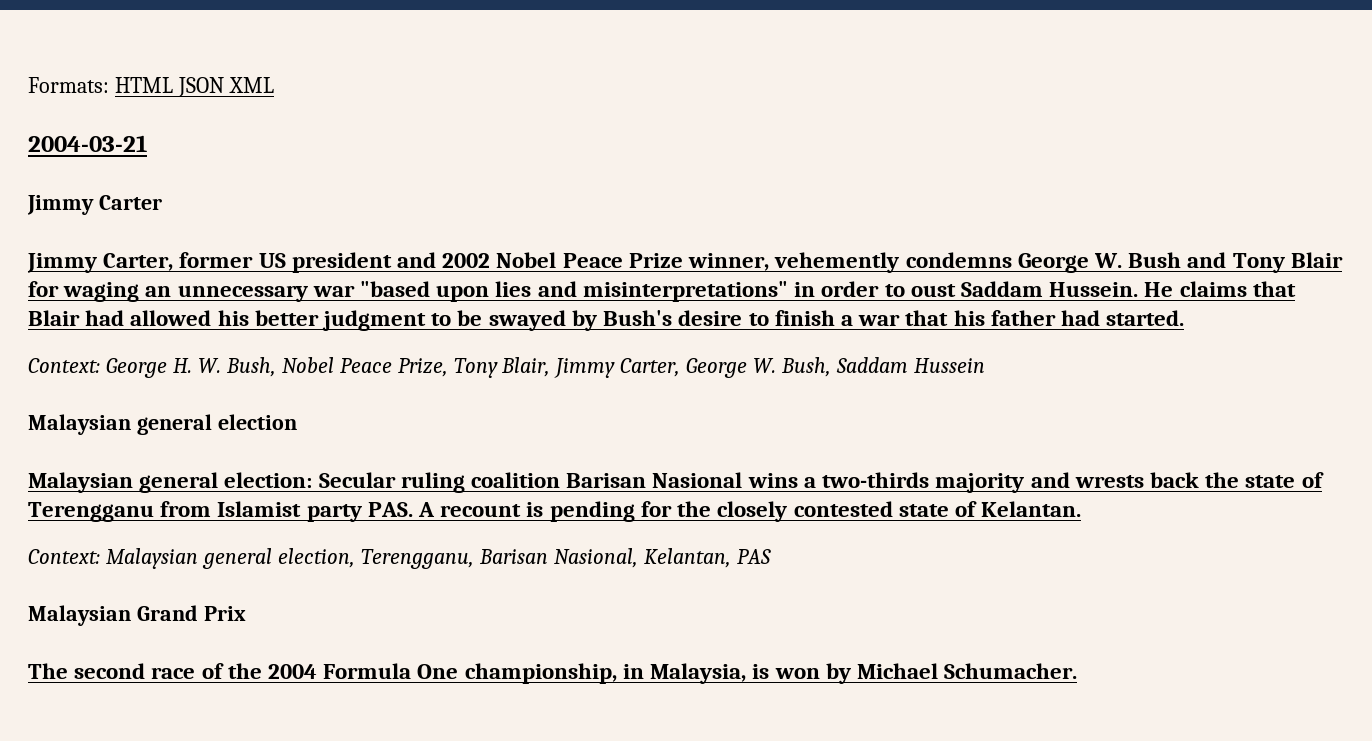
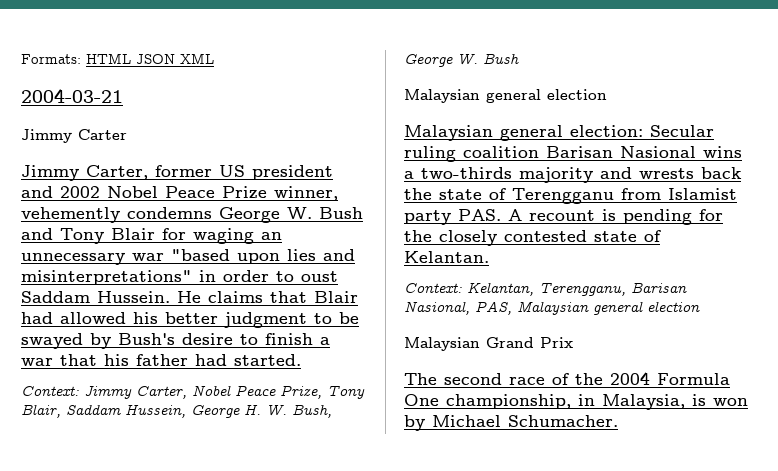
- Context: George H. W. Bush, Nobel Peace Prize, Tony Blair, Jimmy Carter, George W. Bush, Saddam Hussein
+ Context: Jimmy Carter, Nobel Peace Prize, Tony Blair, Saddam Hussein, George H. W. Bush, George W. Bush
- Context: Malaysian general election, Terengganu, Barisan Nasional, Kelantan, PAS
+ Context: Kelantan, Terengganu, Barisan Nasional, PAS, Malaysian general election

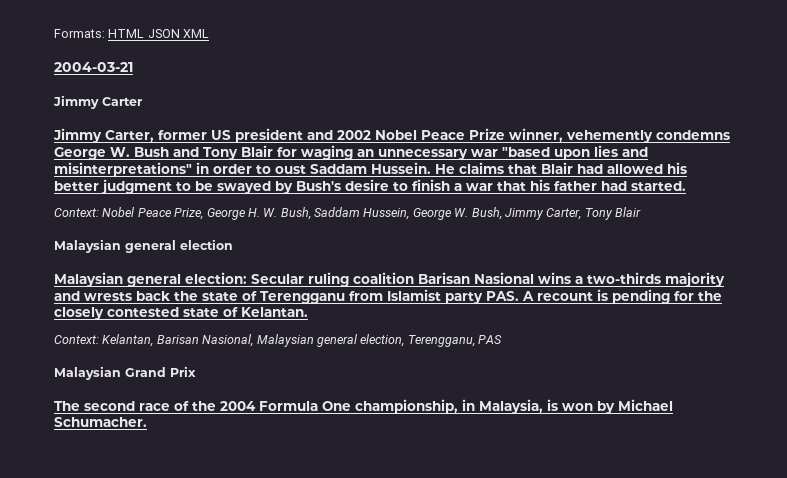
- Context: Jimmy Carter, Nobel Peace Prize, Tony Blair, Saddam Hussein, George H. W. Bush, George W. Bush
+ Context: Nobel Peace Prize, George H. W. Bush, Saddam Hussein, George W. Bush, Jimmy Carter, Tony Blair
- Context: Kelantan, Terengganu, Barisan Nasional, PAS, Malaysian general election
+ Context: Kelantan, Barisan Nasional, Malaysian general election, Terengganu, PAS

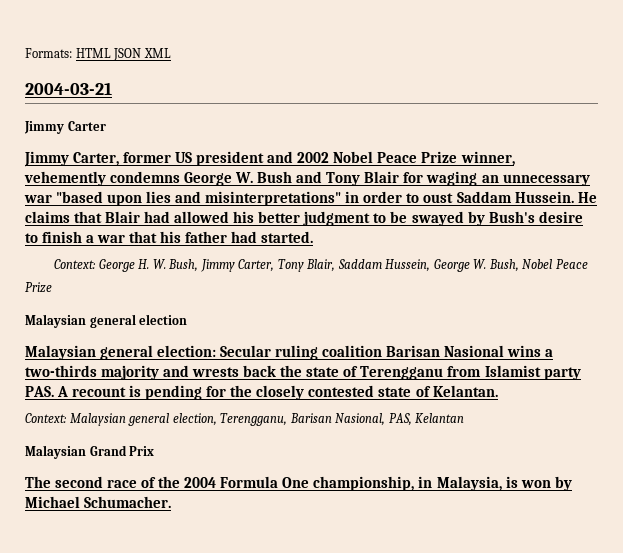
- Context: Nobel Peace Prize, George H. W. Bush, Saddam Hussein, George W. Bush, Jimmy Carter, Tony Blair
+ Context: George H. W. Bush, Jimmy Carter, Tony Blair, Saddam Hussein, George W. Bush, Nobel Peace Prize
- Context: Kelantan, Barisan Nasional, Malaysian general election, Terengganu, PAS
+ Context: Malaysian general election, Terengganu, Barisan Nasional, PAS, Kelantan

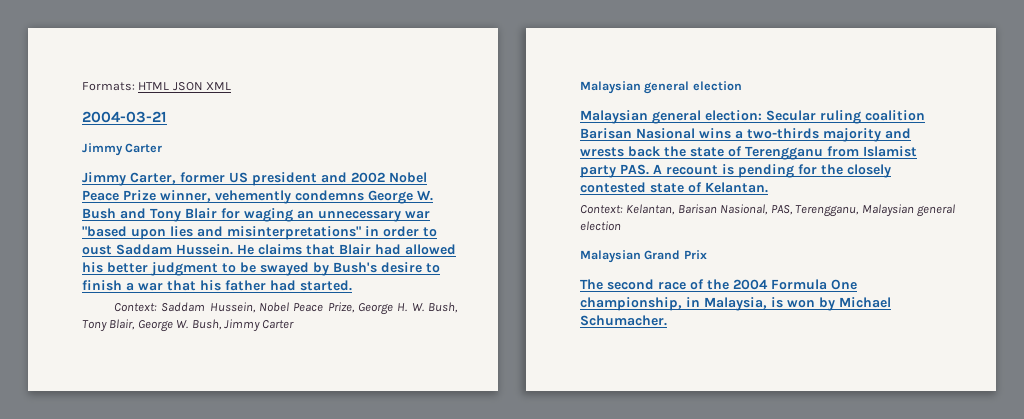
- Context: George H. W. Bush, Jimmy Carter, Tony Blair, Saddam Hussein, George W. Bush, Nobel Peace Prize
+ Context: Saddam Hussein, Nobel Peace Prize, George H. W. Bush, Tony Blair, George W. Bush, Jimmy Carter
- Context: Malaysian general election, Terengganu, Barisan Nasional, PAS, Kelantan
+ Context: Kelantan, Barisan Nasional, PAS, Terengganu, Malaysian general election

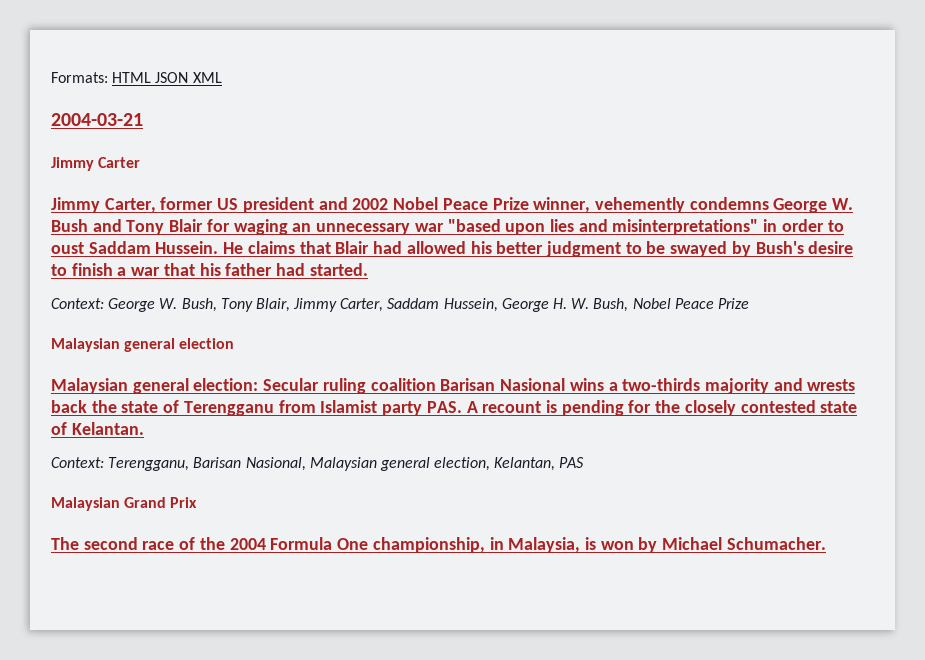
- Context: Saddam Hussein, Nobel Peace Prize, George H. W. Bush, Tony Blair, George W. Bush, Jimmy Carter
+ Context: George W. Bush, Tony Blair, Jimmy Carter, Saddam Hussein, George H. W. Bush, Nobel Peace Prize
- Context: Kelantan, Barisan Nasional, PAS, Terengganu, Malaysian general election
+ Context: Terengganu, Barisan Nasional, Malaysian general election, Kelantan, PAS

